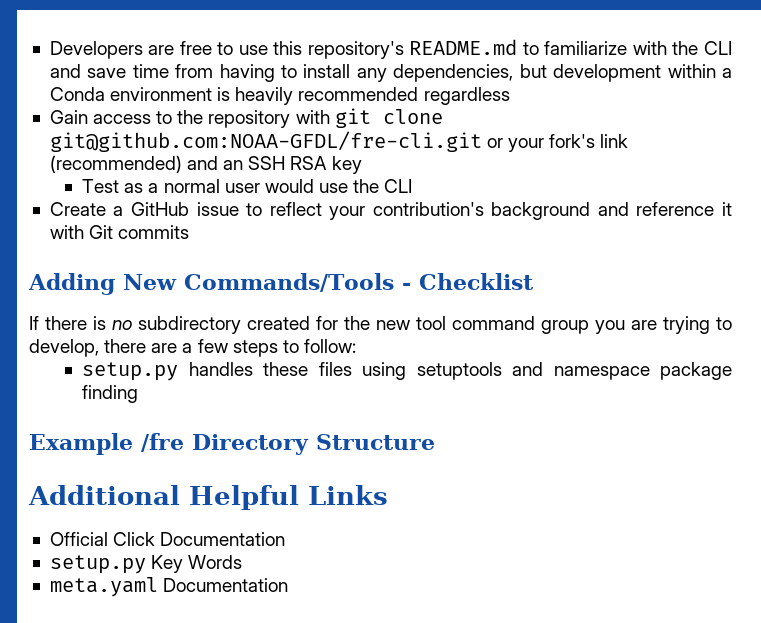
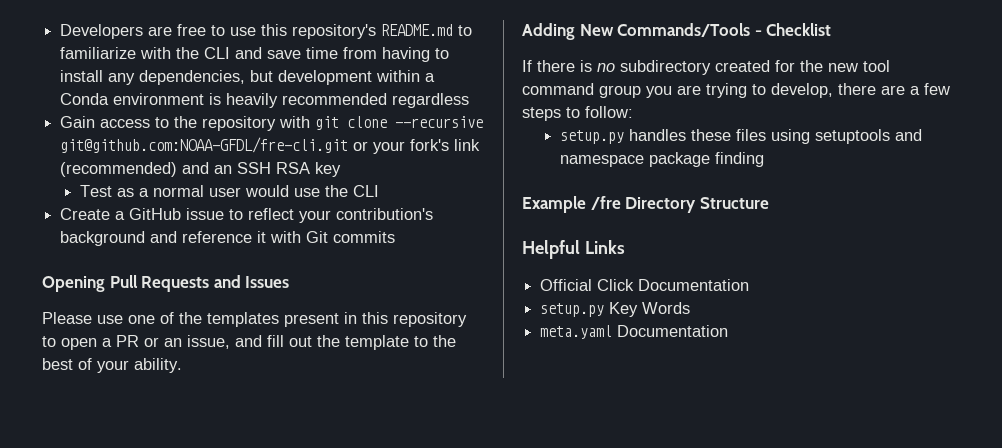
- Gain access to the repository with git clone git@github.com:NOAA-GFDL/fre-cli.git or your fork's link (recommended) and an SSH RSA key
+ Gain access to the repository with git clone --recursive git@github.com:NOAA-GFDL/fre-cli.git or your fork's link (recommended) and an SSH RSA key
+ Opening Pull Requests and Issues
+ Please use one of the templates present in this repository to open a PR or an issue, and fill out the template to the best of your ability.
- Additional Helpful Links
+ Helpful Links

